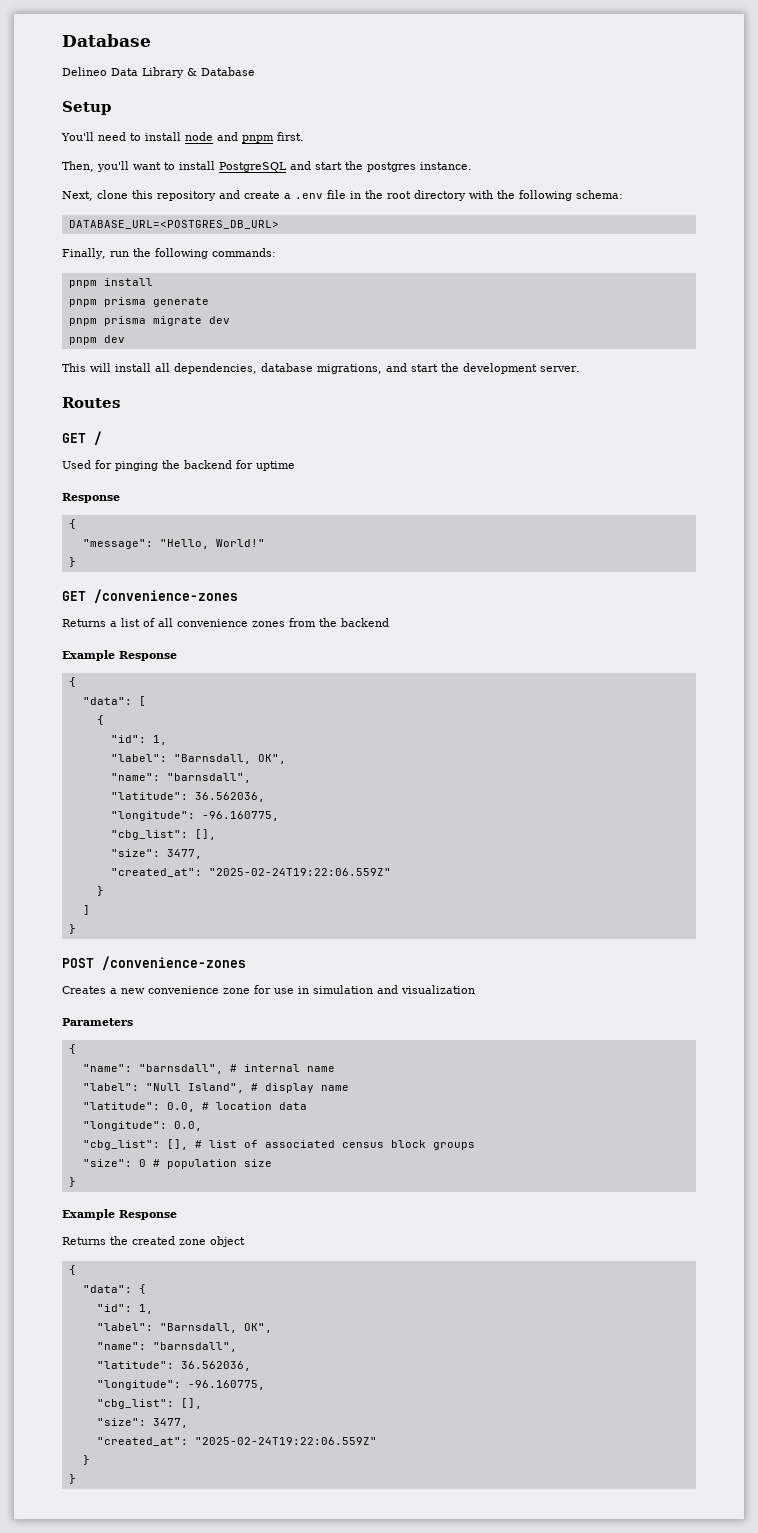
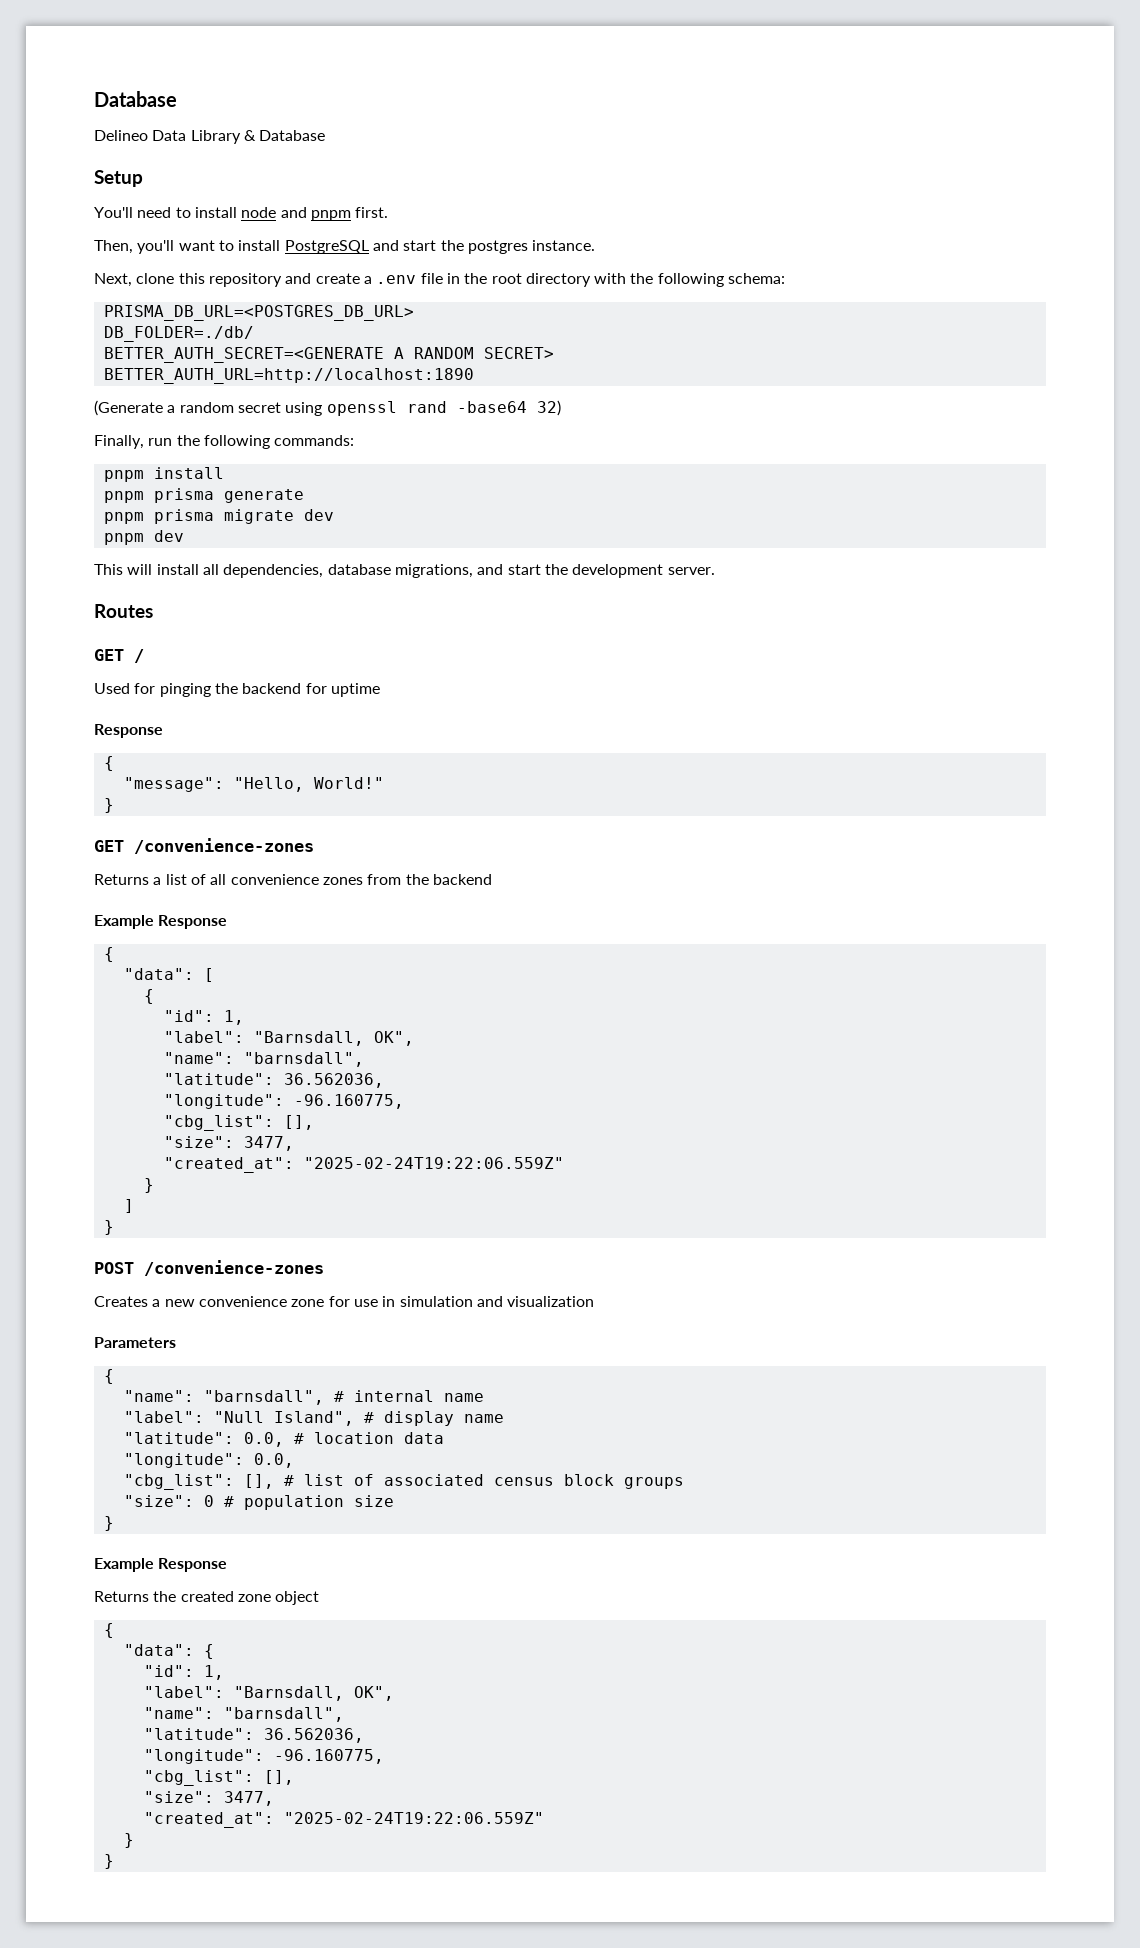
- DATABASE_URL=<POSTGRES_DB_URL>
+ PRISMA_DB_URL=<POSTGRES_DB_URL>
+ DB_FOLDER=./db/
+ BETTER_AUTH_SECRET=<GENERATE A RANDOM SECRET>
+ BETTER_AUTH_URL=http://localhost:1890
+ (Generate a random secret using openssl rand -base64 32)

